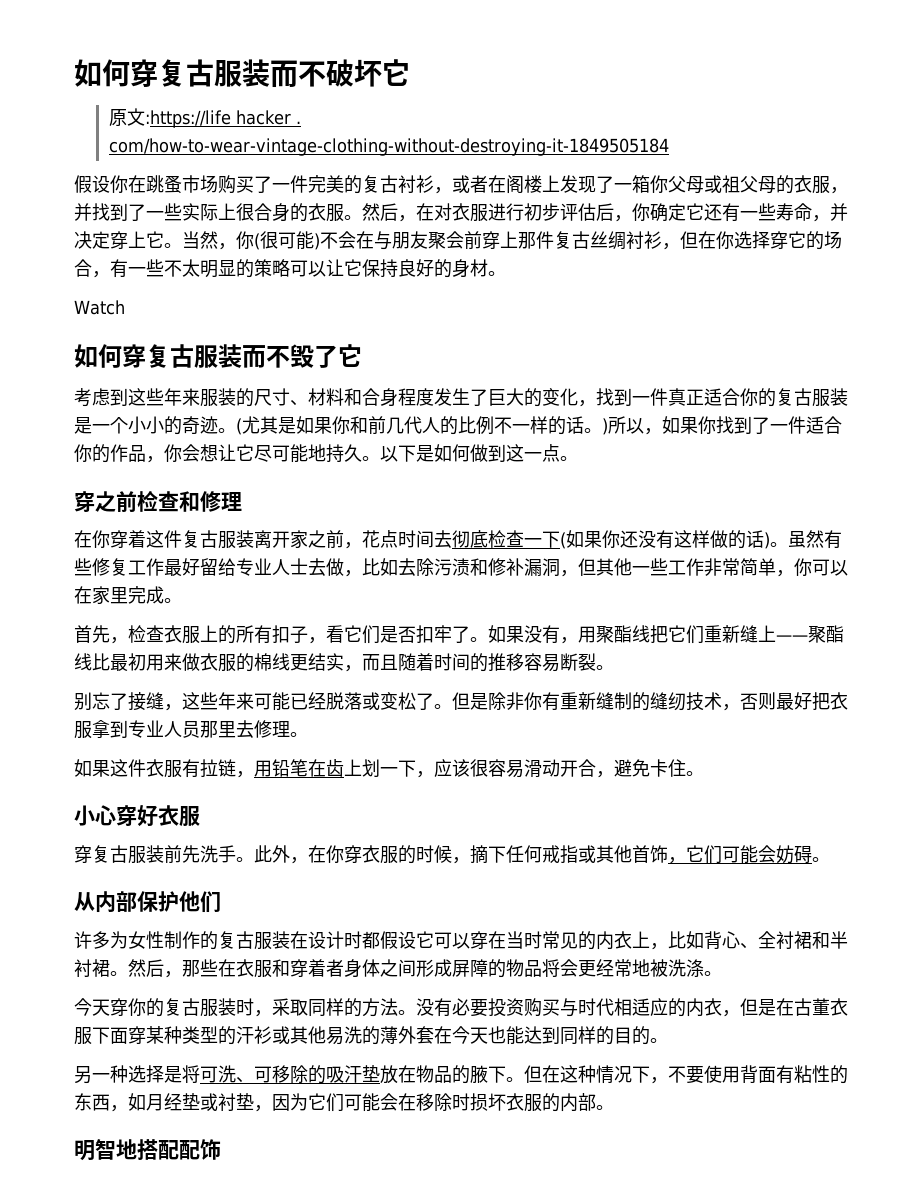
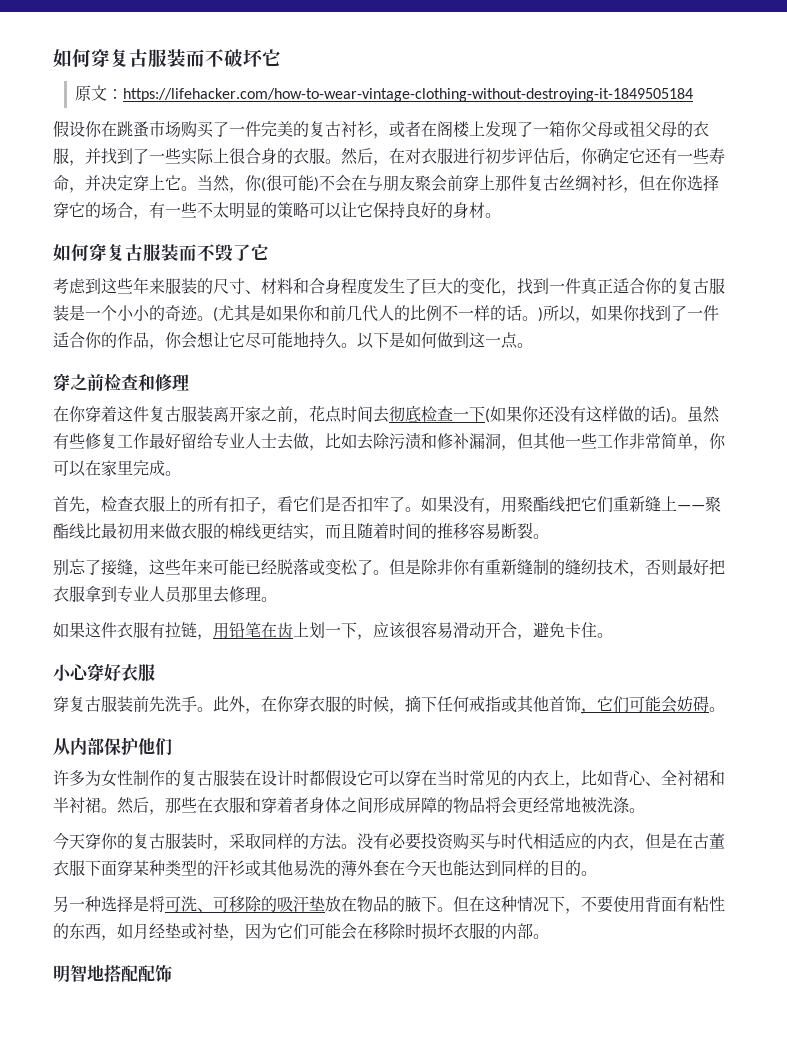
- 原文:https://life hacker . com/how-to-wear-vintage-clothing-without-destroying-it-1849505184
+ 原文：https://lifehacker.com/how-to-wear-vintage-clothing-without-destroying-it-1849505184
- Watch

